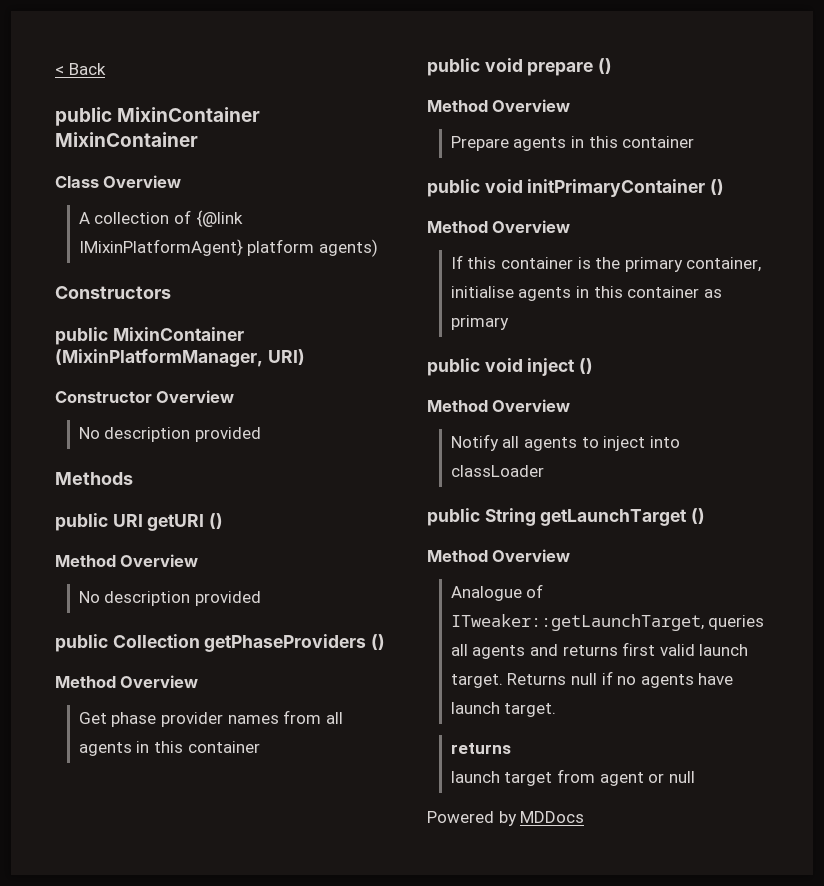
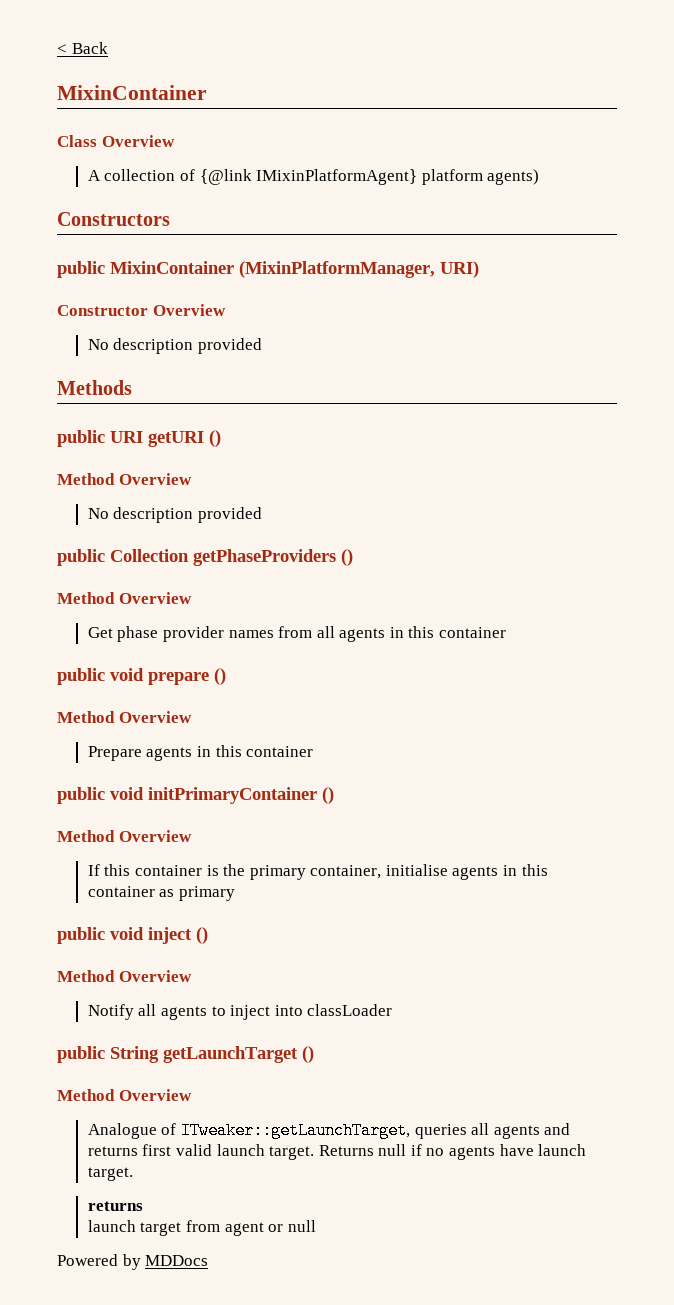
  < Back
- public MixinContainer MixinContainer
+ MixinContainer

